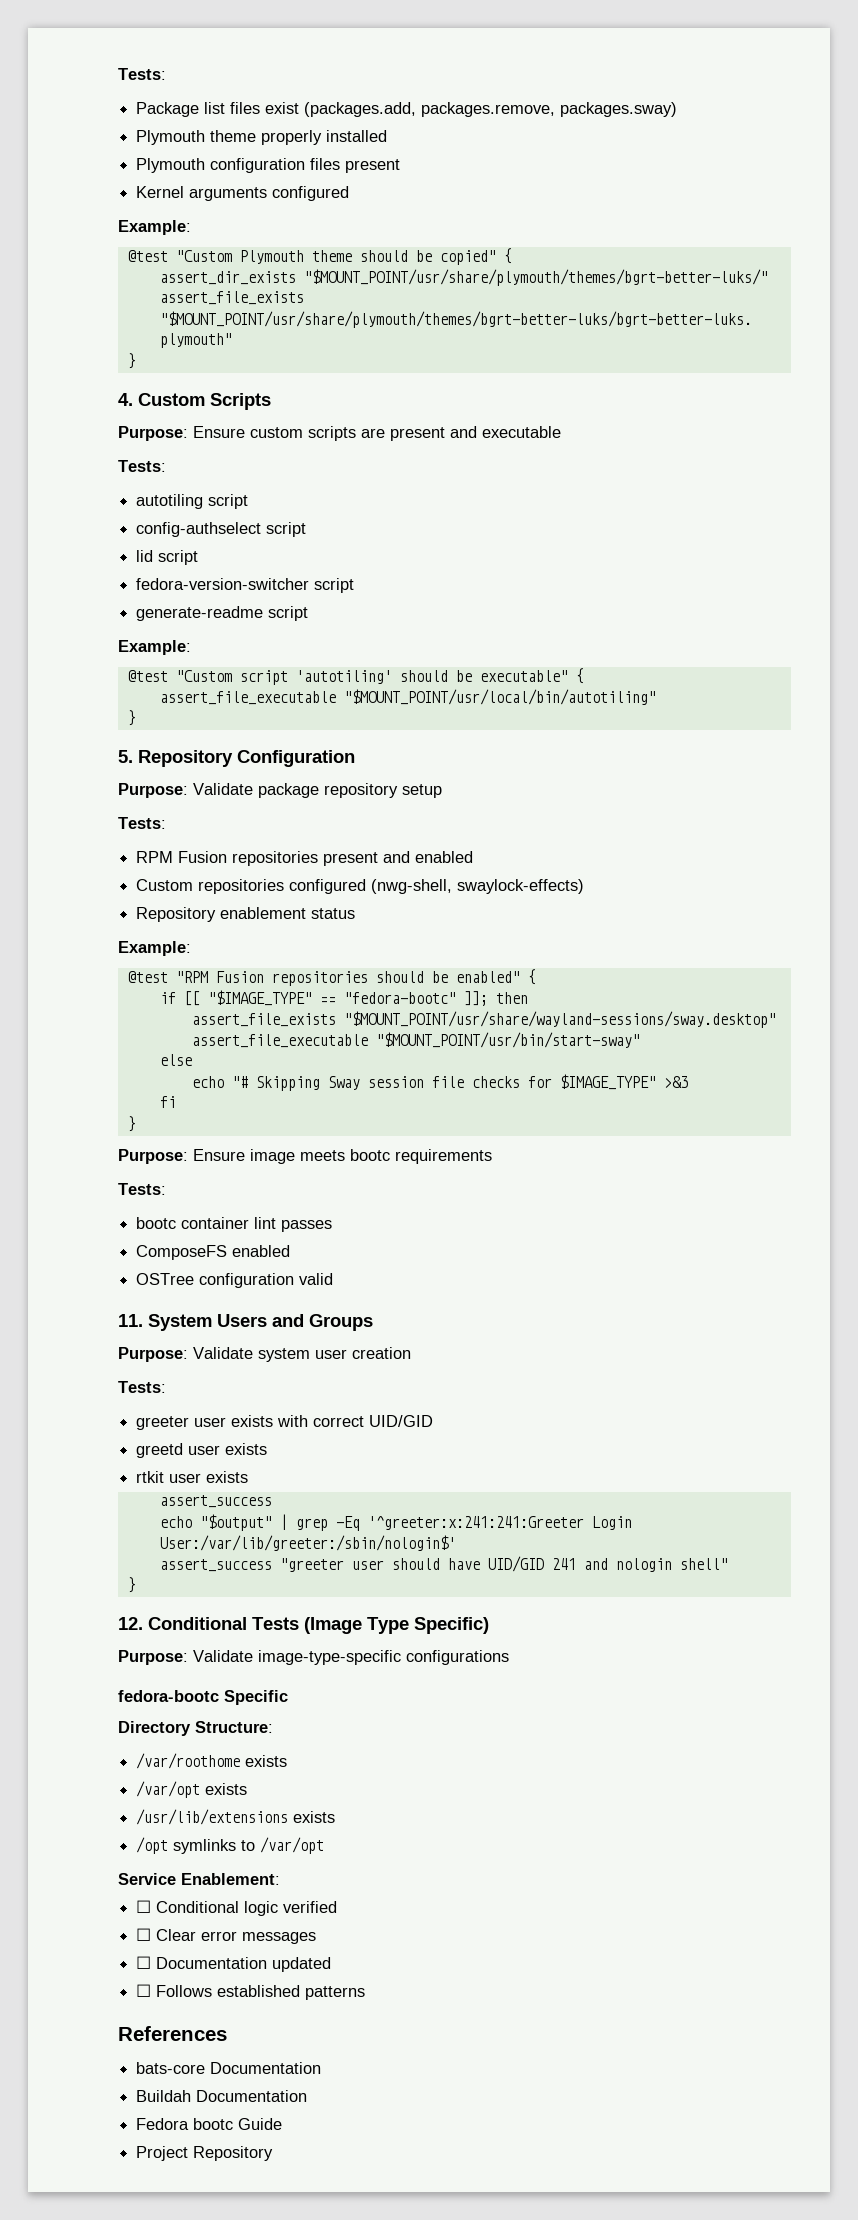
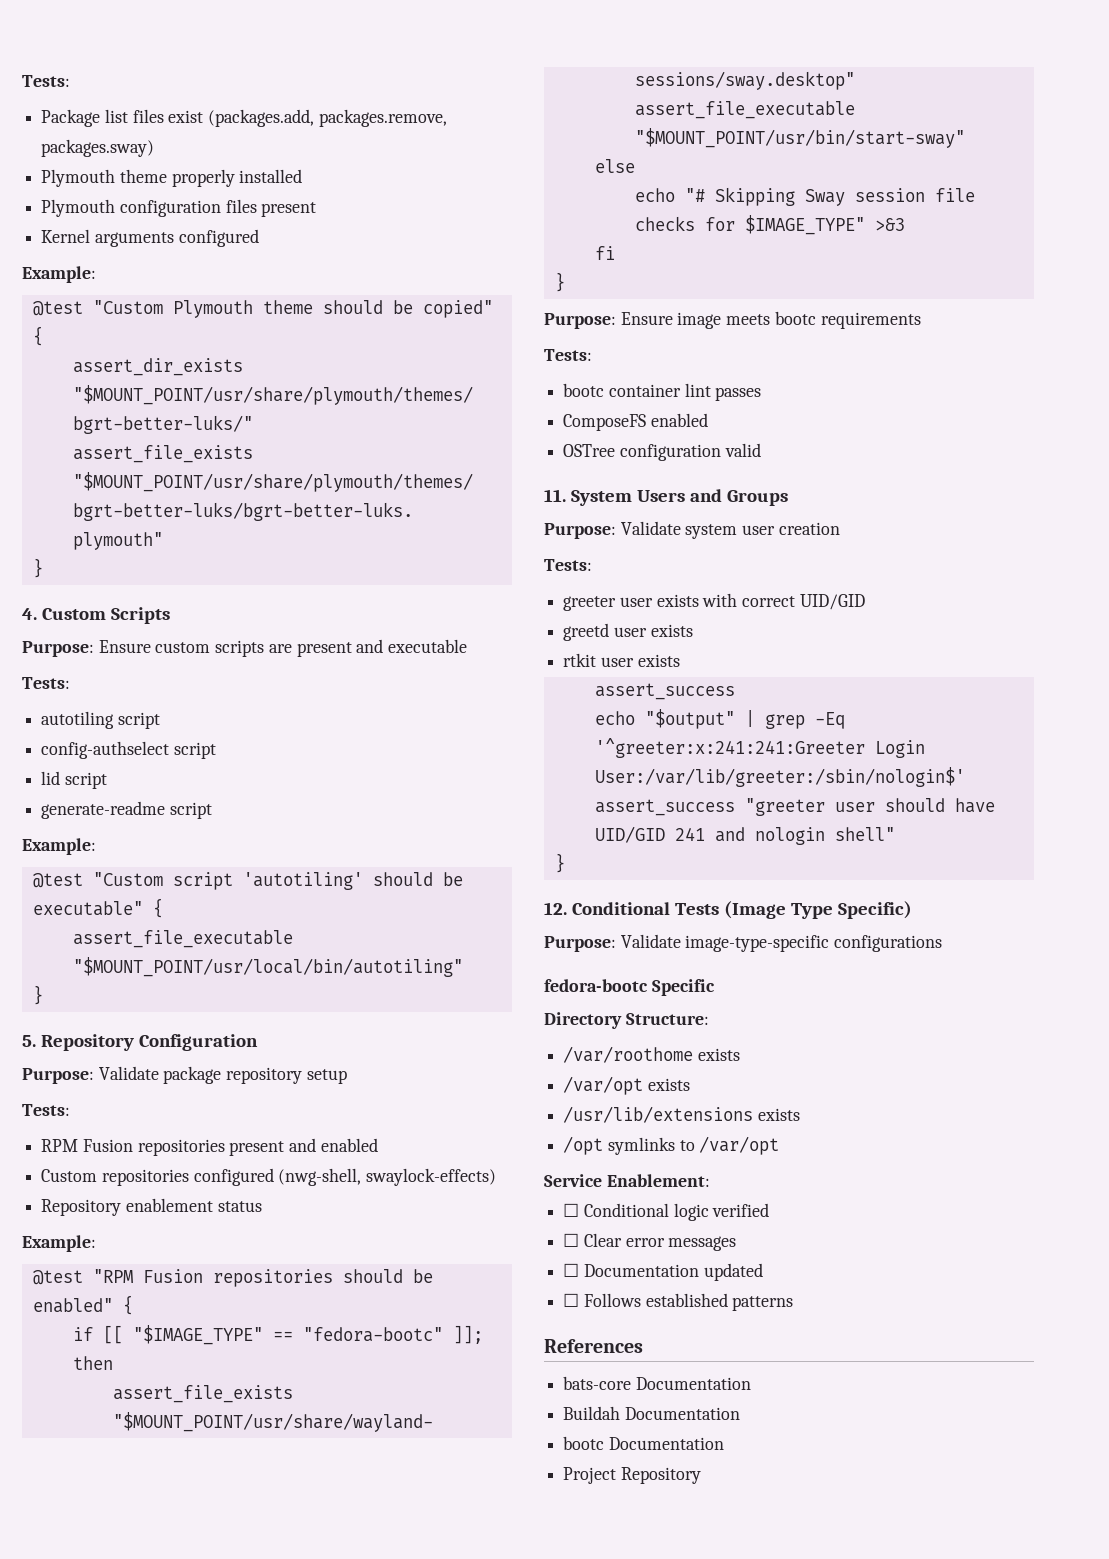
- fedora-version-switcher script
- Fedora bootc Guide
+ bootc Documentation

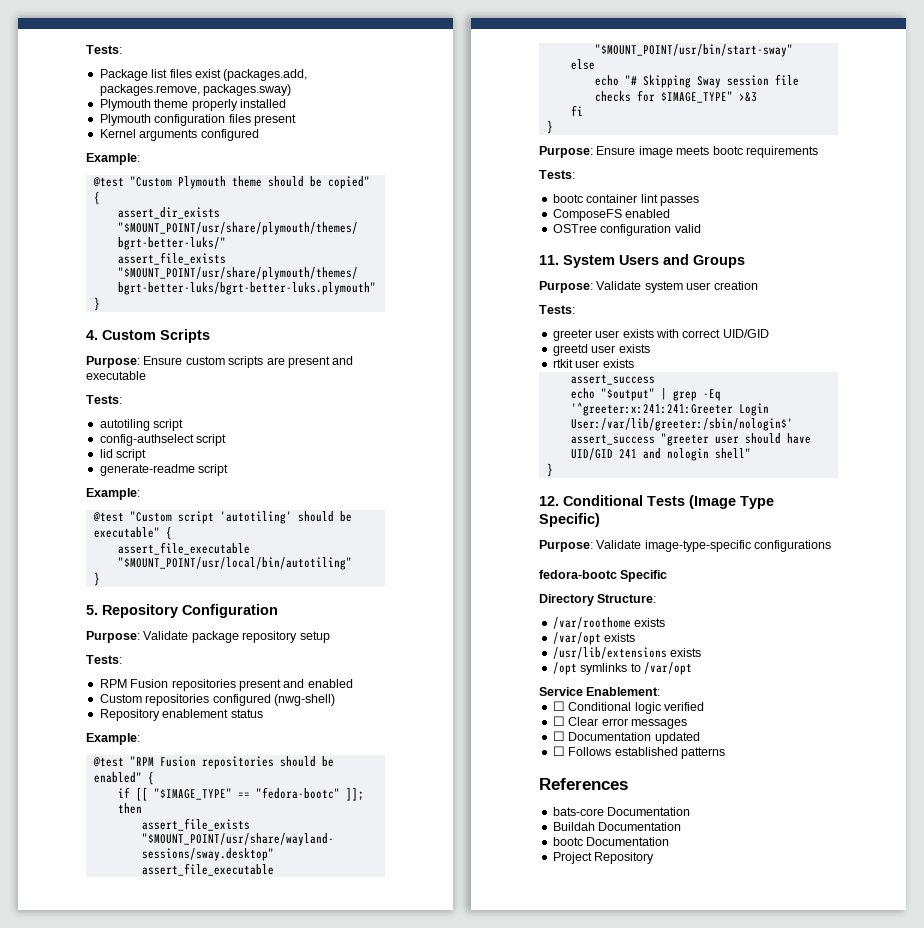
- Custom repositories configured (nwg-shell, swaylock-effects)
+ Custom repositories configured (nwg-shell)

